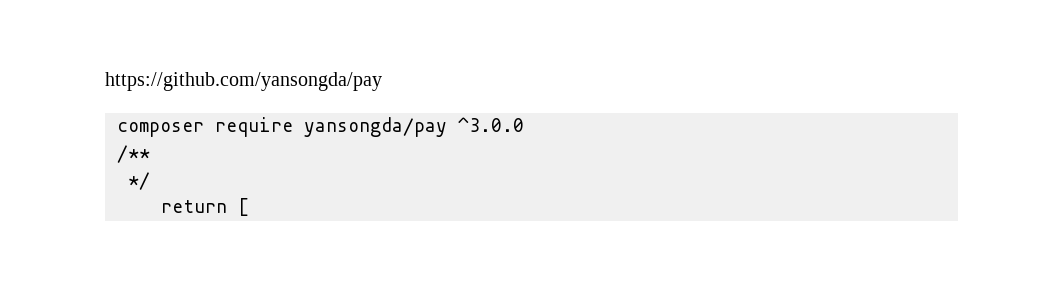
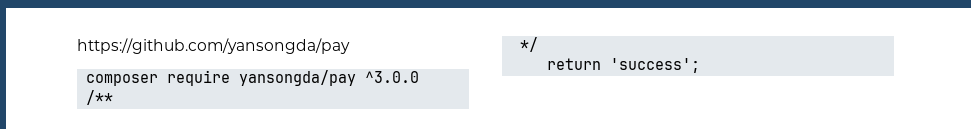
- return [
+ return 'success';

